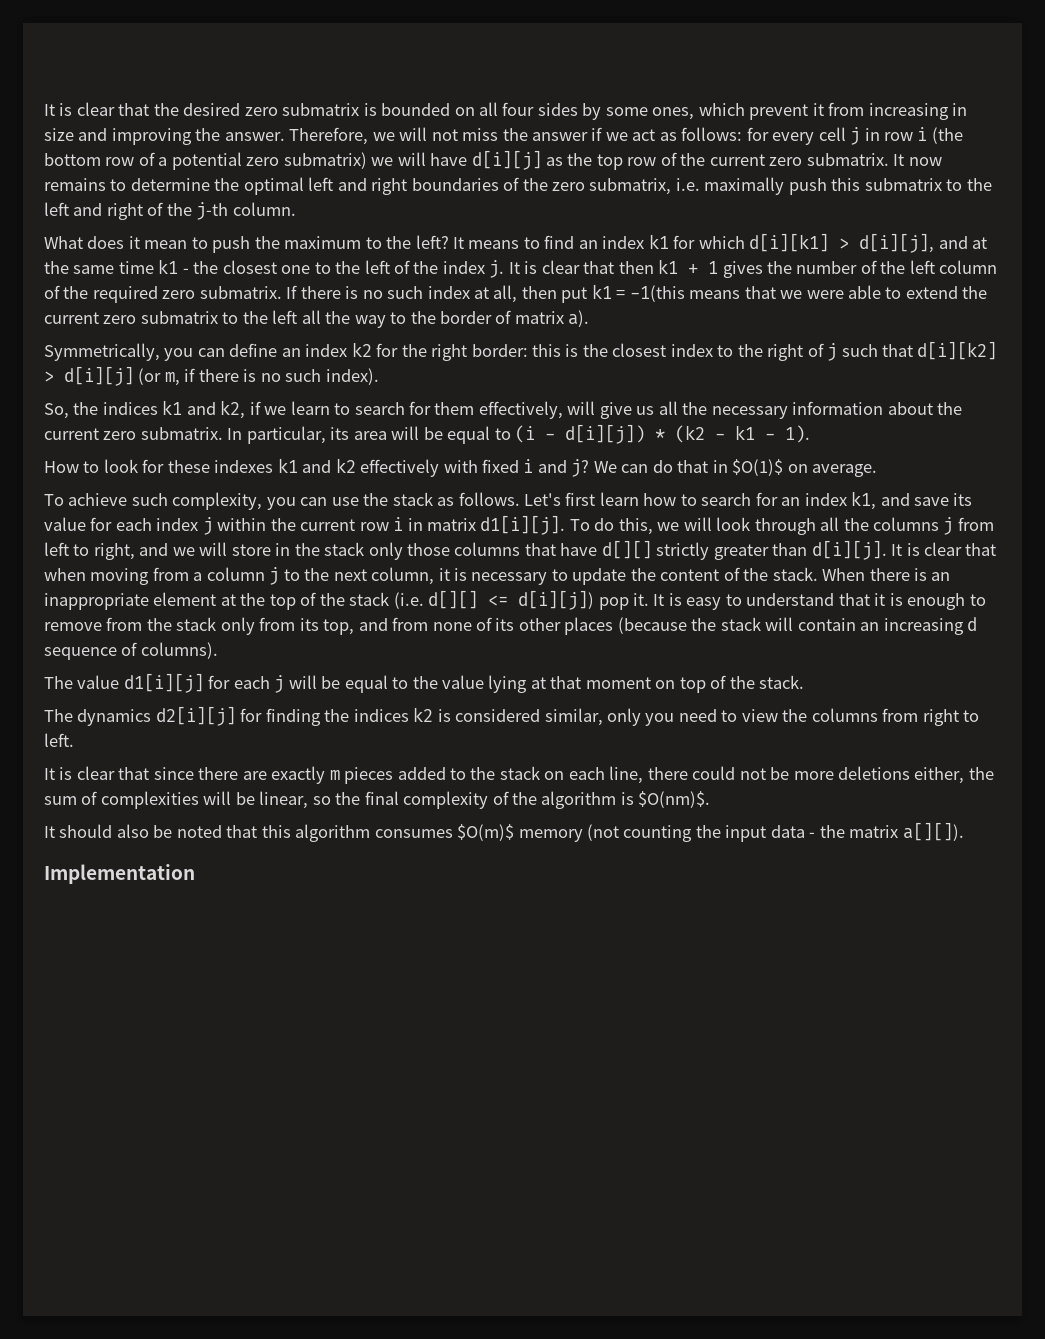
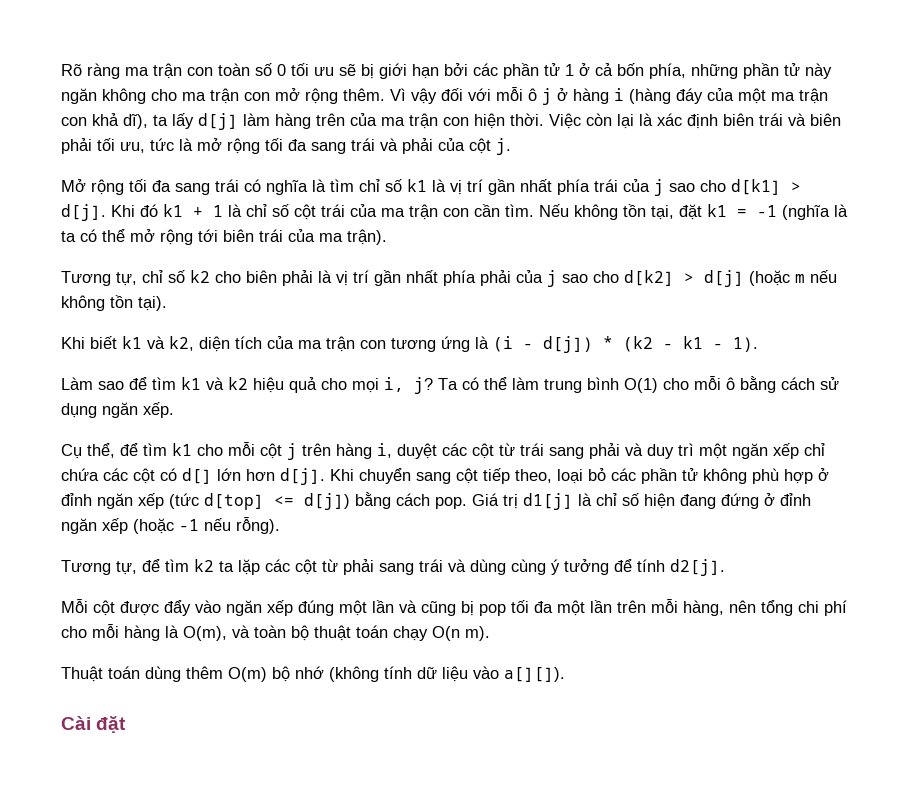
- It is clear that the desired zero submatrix is bounded on all four sides by some ones, which prevent it from increasing in size and improving the answer. Therefore, we will not miss the answer if we act as follows: for every cell j in row i (the bottom row of a potential zero submatrix) we will have d[i][j] as the top row of the current zero submatrix. It now remains to determine the optimal left and right boundaries of the zero submatrix, i.e. maximally push this submatrix to the left and right of the j-th column.
- What does it mean to push the maximum to the left? It means to find an index k1 for which d[i][k1] > d[i][j], and at the same time k1 - the closest one to the left of the index j. It is clear that then k1 + 1 gives the number of the left column of the required zero submatrix. If there is no such index at all, then put k1 = -1(this means that we were able to extend the current zero submatrix to the left all the way to the border of matrix a).
- Symmetrically, you can define an index k2 for the right border: this is the closest index to the right of j such that d[i][k2] > d[i][j] (or m, if there is no such index).
- So, the indices k1 and k2, if we learn to search for them effectively, will give us all the necessary information about the current zero submatrix. In particular, its area will be equal to (i - d[i][j]) * (k2 - k1 - 1).
+ Rõ ràng ma trận con toàn số 0 tối ưu sẽ bị giới hạn bởi các phần tử 1 ở cả bốn phía, những phần tử này ngăn không cho ma trận con mở rộng thêm. Vì vậy đối với mỗi ô j ở hàng i (hàng đáy của một ma trận con khả dĩ), ta lấy d[j] làm hàng trên của ma trận con hiện thời. Việc còn lại là xác định biên trái và biên phải tối ưu, tức là mở rộng tối đa sang trái và phải của cột j.
+ Mở rộng tối đa sang trái có nghĩa là tìm chỉ số k1 là vị trí gần nhất phía trái của j sao cho d[k1] > d[j]. Khi đó k1 + 1 là chỉ số cột trái của ma trận con cần tìm. Nếu không tồn tại, đặt k1 = -1 (nghĩa là ta có thể mở rộng tới biên trái của ma trận).
+ Tương tự, chỉ số k2 cho biên phải là vị trí gần nhất phía phải của j sao cho d[k2] > d[j] (hoặc m nếu không tồn tại).
+ Khi biết k1 và k2, diện tích của ma trận con tương ứng là (i - d[j]) * (k2 - k1 - 1).
- How to look for these indexes k1 and k2 effectively with fixed i and j? We can do that in $O(1)$ on average.
- To achieve such complexity, you can use the stack as follows. Let's first learn how to search for an index k1, and save its value for each index j within the current row i in matrix d1[i][j]. To do this, we will look through all the columns j from left to right, and we will store in the stack only those columns that have d[][] strictly greater than d[i][j]. It is clear that when moving from a column j to the next column, it is necessary to update the content of the stack. When there is an inappropriate element at the top of the stack (i.e. d[][] <= d[i][j]) pop it. It is easy to understand that it is enough to remove from the stack only from its top, and from none of its other places (because the stack will contain an increasing d sequence of columns).
- The value d1[i][j] for each j will be equal to the value lying at that moment on top of the stack.
- The dynamics d2[i][j] for finding the indices k2 is considered similar, only you need to view the columns from right to left.
- It is clear that since there are exactly m pieces added to the stack on each line, there could not be more deletions either, the sum of complexities will be linear, so the final complexity of the algorithm is $O(nm)$.
- It should also be noted that this algorithm consumes $O(m)$ memory (not counting the input data - the matrix a[][]).
+ Làm sao để tìm k1 và k2 hiệu quả cho mọi i, j? Ta có thể làm trung bình O(1) cho mỗi ô bằng cách sử dụng ngăn xếp.
+ Cụ thể, để tìm k1 cho mỗi cột j trên hàng i, duyệt các cột từ trái sang phải và duy trì một ngăn xếp chỉ chứa các cột có d[] lớn hơn d[j]. Khi chuyển sang cột tiếp theo, loại bỏ các phần tử không phù hợp ở đỉnh ngăn xếp (tức d[top] <= d[j]) bằng cách pop. Giá trị d1[j] là chỉ số hiện đang đứng ở đỉnh ngăn xếp (hoặc -1 nếu rỗng).
+ Tương tự, để tìm k2 ta lặp các cột từ phải sang trái và dùng cùng ý tưởng để tính d2[j].
+ Mỗi cột được đẩy vào ngăn xếp đúng một lần và cũng bị pop tối đa một lần trên mỗi hàng, nên tổng chi phí cho mỗi hàng là O(m), và toàn bộ thuật toán chạy O(n m).
+ Thuật toán dùng thêm O(m) bộ nhớ (không tính dữ liệu vào a[][]).
- Implementation
+ Cài đặt

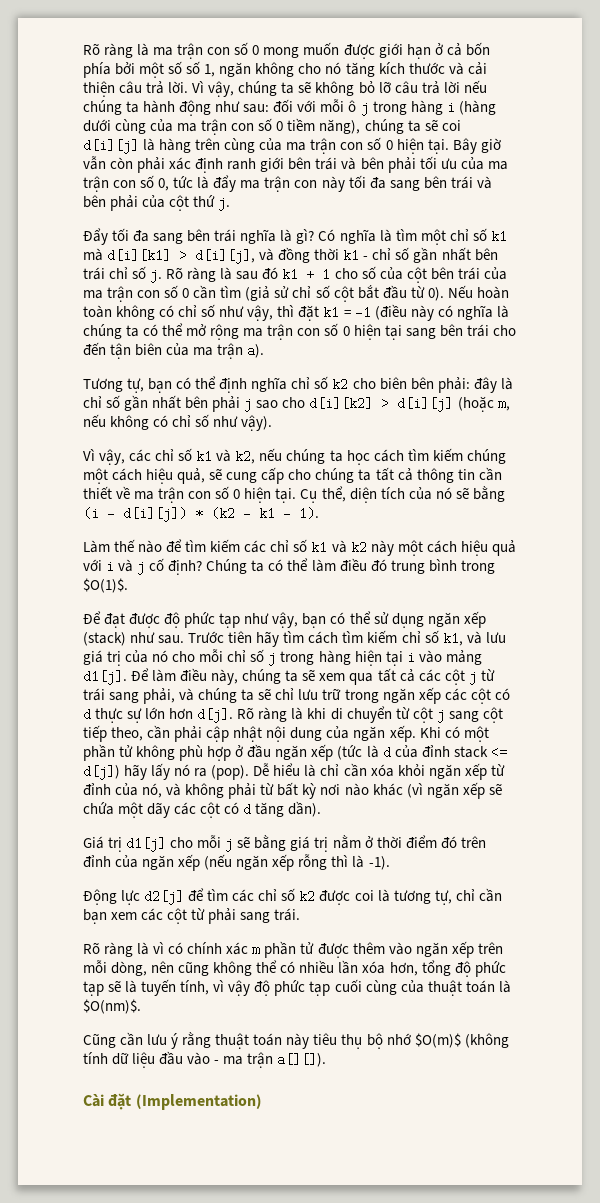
- Rõ ràng ma trận con toàn số 0 tối ưu sẽ bị giới hạn bởi các phần tử 1 ở cả bốn phía, những phần tử này ngăn không cho ma trận con mở rộng thêm. Vì vậy đối với mỗi ô j ở hàng i (hàng đáy của một ma trận con khả dĩ), ta lấy d[j] làm hàng trên của ma trận con hiện thời. Việc còn lại là xác định biên trái và biên phải tối ưu, tức là mở rộng tối đa sang trái và phải của cột j.
+ Rõ ràng là ma trận con số 0 mong muốn được giới hạn ở cả bốn phía bởi một số số 1, ngăn không cho nó tăng kích thước và cải thiện câu trả lời. Vì vậy, chúng ta sẽ không bỏ lỡ câu trả lời nếu chúng ta hành động như sau: đối với mỗi ô j trong hàng i (hàng dưới cùng của ma trận con số 0 tiềm năng), chúng ta sẽ coi d[i][j] là hàng trên cùng của ma trận con số 0 hiện tại. Bây giờ vẫn còn phải xác định ranh giới bên trái và bên phải tối ưu của ma trận con số 0, tức là đẩy ma trận con này tối đa sang bên trái và bên phải của cột thứ j.
- Mở rộng tối đa sang trái có nghĩa là tìm chỉ số k1 là vị trí gần nhất phía trái của j sao cho d[k1] > d[j]. Khi đó k1 + 1 là chỉ số cột trái của ma trận con cần tìm. Nếu không tồn tại, đặt k1 = -1 (nghĩa là ta có thể mở rộng tới biên trái của ma trận).
- Tương tự, chỉ số k2 cho biên phải là vị trí gần nhất phía phải của j sao cho d[k2] > d[j] (hoặc m nếu không tồn tại).
- Khi biết k1 và k2, diện tích của ma trận con tương ứng là (i - d[j]) * (k2 - k1 - 1).
+ Đẩy tối đa sang bên trái nghĩa là gì? Có nghĩa là tìm một chỉ số k1 mà d[i][k1] > d[i][j], và đồng thời k1 - chỉ số gần nhất bên trái chỉ số j. Rõ ràng là sau đó k1 + 1 cho số của cột bên trái của ma trận con số 0 cần tìm (giả sử chỉ số cột bắt đầu từ 0). Nếu hoàn toàn không có chỉ số như vậy, thì đặt k1 = -1 (điều này có nghĩa là chúng ta có thể mở rộng ma trận con số 0 hiện tại sang bên trái cho đến tận biên của ma trận a).
+ Tương tự, bạn có thể định nghĩa chỉ số k2 cho biên bên phải: đây là chỉ số gần nhất bên phải j sao cho d[i][k2] > d[i][j] (hoặc m, nếu không có chỉ số như vậy).
+ Vì vậy, các chỉ số k1 và k2, nếu chúng ta học cách tìm kiếm chúng một cách hiệu quả, sẽ cung cấp cho chúng ta tất cả thông tin cần thiết về ma trận con số 0 hiện tại. Cụ thể, diện tích của nó sẽ bằng (i - d[i][j]) * (k2 - k1 - 1).
- Làm sao để tìm k1 và k2 hiệu quả cho mọi i, j? Ta có thể làm trung bình O(1) cho mỗi ô bằng cách sử dụng ngăn xếp.
- Cụ thể, để tìm k1 cho mỗi cột j trên hàng i, duyệt các cột từ trái sang phải và duy trì một ngăn xếp chỉ chứa các cột có d[] lớn hơn d[j]. Khi chuyển sang cột tiếp theo, loại bỏ các phần tử không phù hợp ở đỉnh ngăn xếp (tức d[top] <= d[j]) bằng cách pop. Giá trị d1[j] là chỉ số hiện đang đứng ở đỉnh ngăn xếp (hoặc -1 nếu rỗng).
- Tương tự, để tìm k2 ta lặp các cột từ phải sang trái và dùng cùng ý tưởng để tính d2[j].
- Mỗi cột được đẩy vào ngăn xếp đúng một lần và cũng bị pop tối đa một lần trên mỗi hàng, nên tổng chi phí cho mỗi hàng là O(m), và toàn bộ thuật toán chạy O(n m).
- Thuật toán dùng thêm O(m) bộ nhớ (không tính dữ liệu vào a[][]).
+ Làm thế nào để tìm kiếm các chỉ số k1 và k2 này một cách hiệu quả với i và j cố định? Chúng ta có thể làm điều đó trung bình trong $O(1)$.
+ Để đạt được độ phức tạp như vậy, bạn có thể sử dụng ngăn xếp (stack) như sau. Trước tiên hãy tìm cách tìm kiếm chỉ số k1, và lưu giá trị của nó cho mỗi chỉ số j trong hàng hiện tại i vào mảng d1[j]. Để làm điều này, chúng ta sẽ xem qua tất cả các cột j từ trái sang phải, và chúng ta sẽ chỉ lưu trữ trong ngăn xếp các cột có d thực sự lớn hơn d[j]. Rõ ràng là khi di chuyển từ cột j sang cột tiếp theo, cần phải cập nhật nội dung của ngăn xếp. Khi có một phần tử không phù hợp ở đầu ngăn xếp (tức là d của đỉnh stack <= d[j]) hãy lấy nó ra (pop). Dễ hiểu là chỉ cần xóa khỏi ngăn xếp từ đỉnh của nó, và không phải từ bất kỳ nơi nào khác (vì ngăn xếp sẽ chứa một dãy các cột có d tăng dần).
+ Giá trị d1[j] cho mỗi j sẽ bằng giá trị nằm ở thời điểm đó trên đỉnh của ngăn xếp (nếu ngăn xếp rỗng thì là -1).
+ Động lực d2[j] để tìm các chỉ số k2 được coi là tương tự, chỉ cần bạn xem các cột từ phải sang trái.
+ Rõ ràng là vì có chính xác m phần tử được thêm vào ngăn xếp trên mỗi dòng, nên cũng không thể có nhiều lần xóa hơn, tổng độ phức tạp sẽ là tuyến tính, vì vậy độ phức tạp cuối cùng của thuật toán là $O(nm)$.
+ Cũng cần lưu ý rằng thuật toán này tiêu thụ bộ nhớ $O(m)$ (không tính dữ liệu đầu vào - ma trận a[][]).
- Cài đặt
+ Cài đặt (Implementation)

